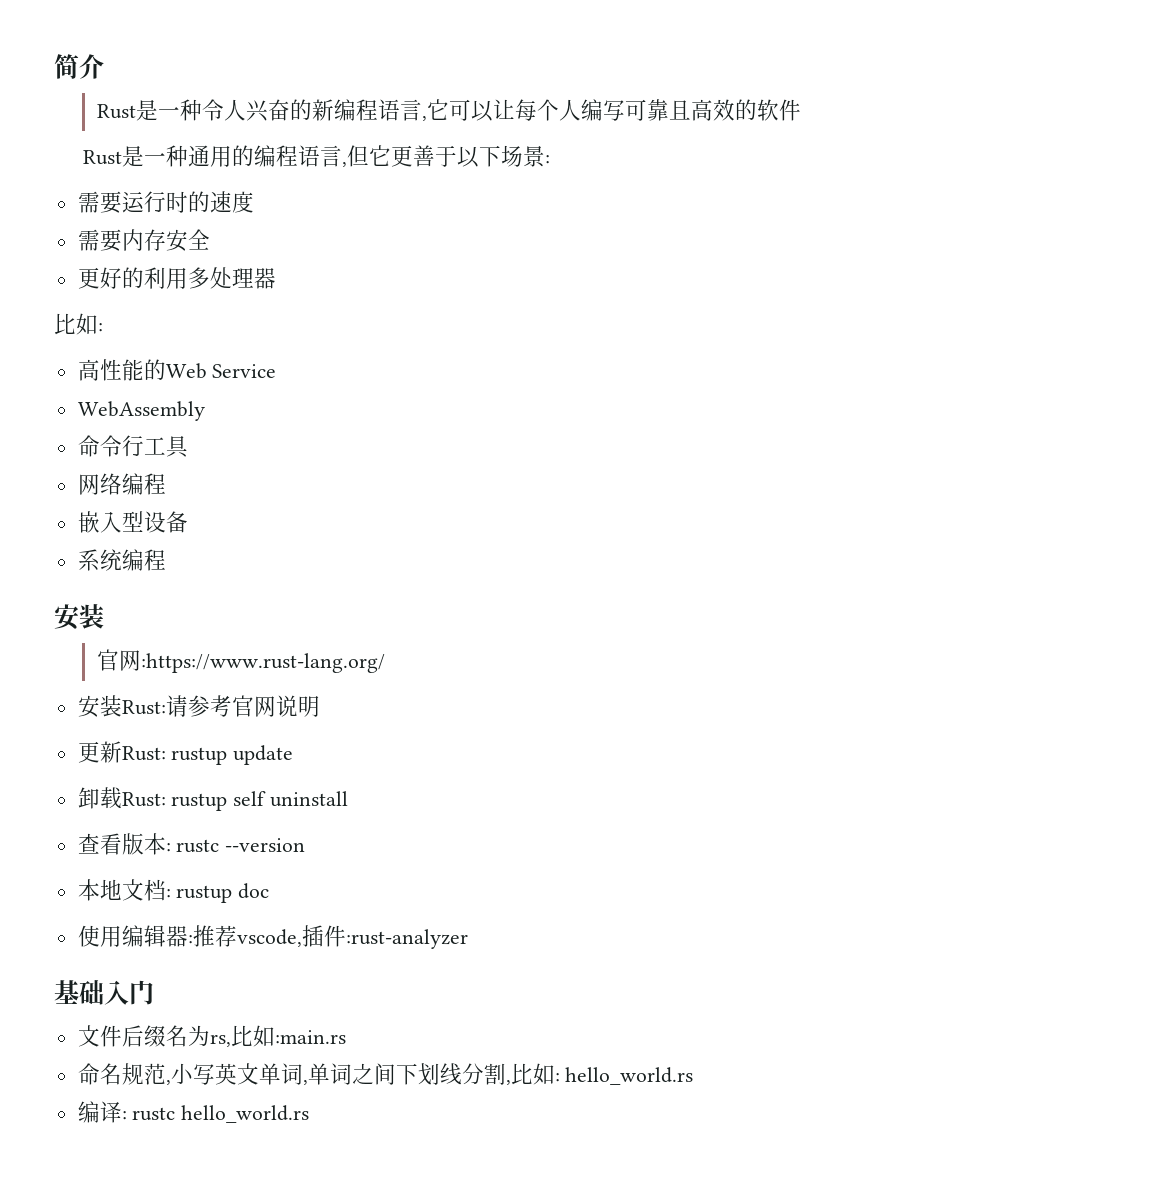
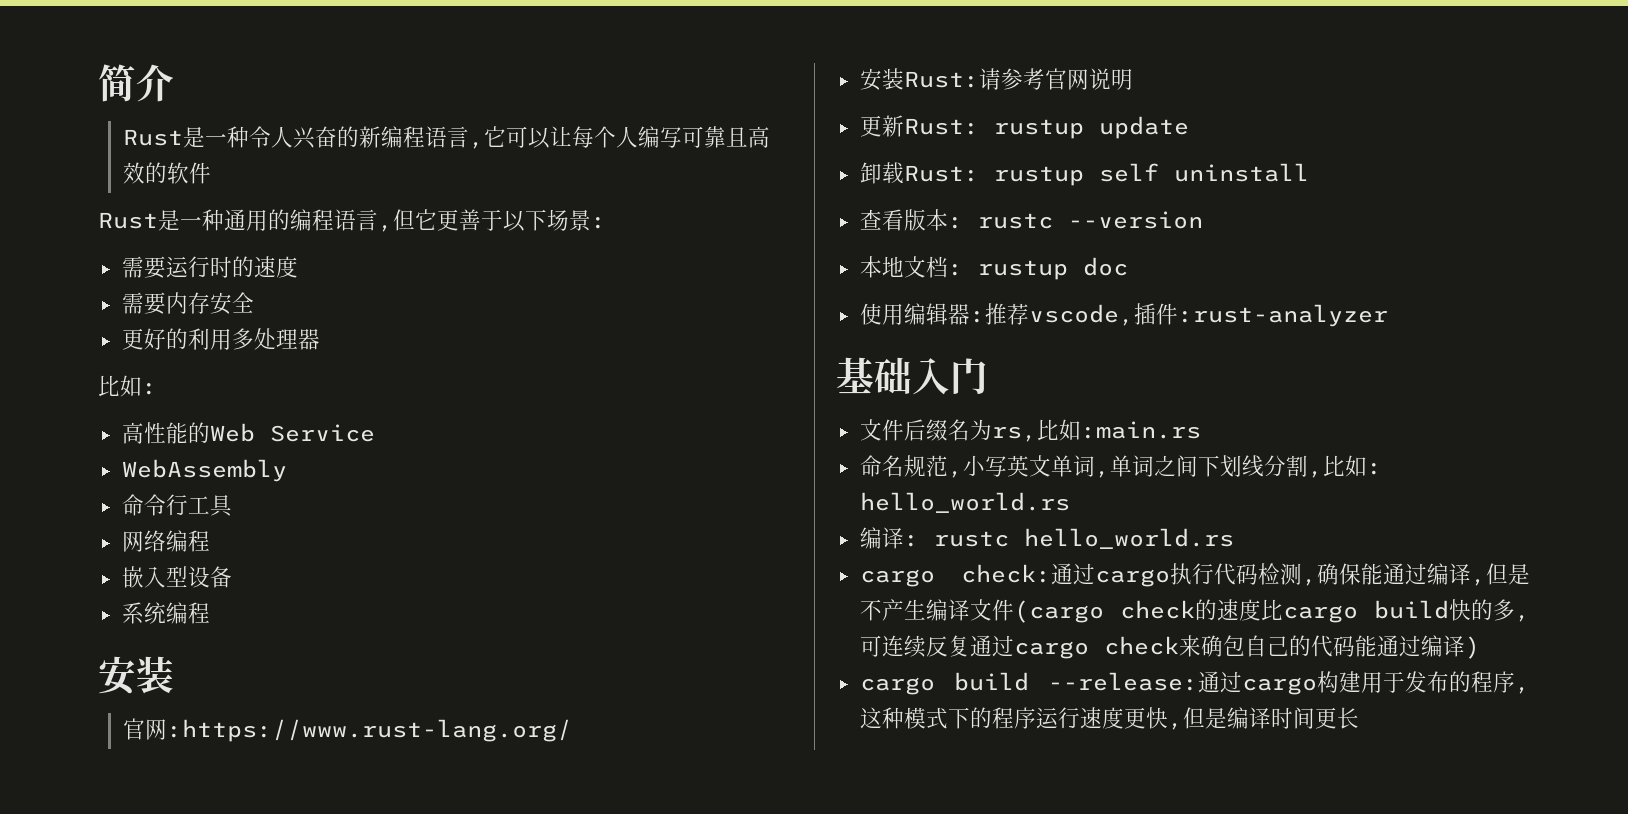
+ cargo check:通过cargo执行代码检测,确保能通过编译,但是不产生编译文件(cargo check的速度比cargo build快的多,可连续反复通过cargo check来确包自己的代码能通过编译)
+ cargo build --release:通过cargo构建用于发布的程序,这种模式下的程序运行速度更快,但是编译时间更长

